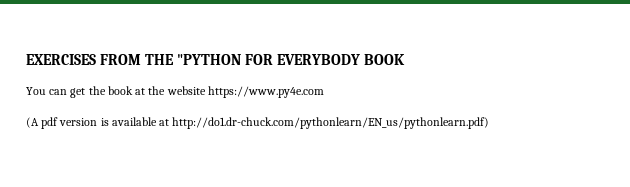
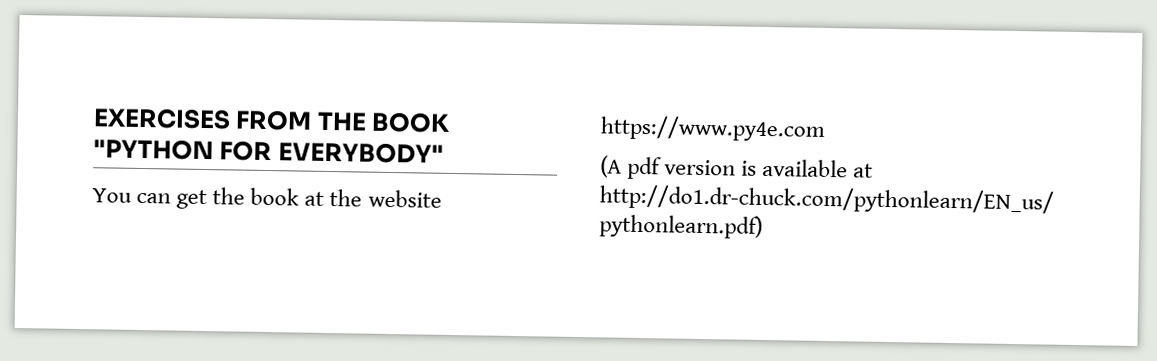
- EXERCISES FROM THE "PYTHON FOR EVERYBODY BOOK
+ EXERCISES FROM THE BOOK "PYTHON FOR EVERYBODY"

